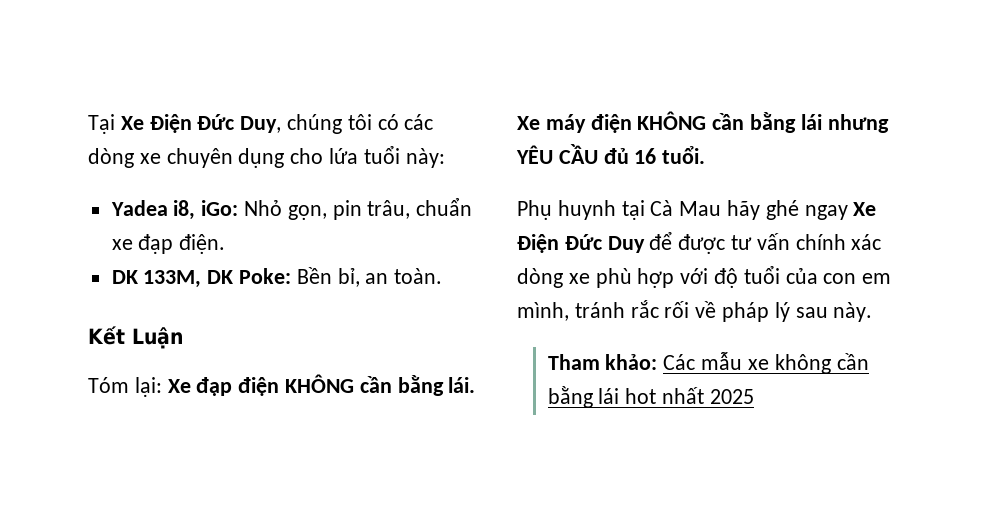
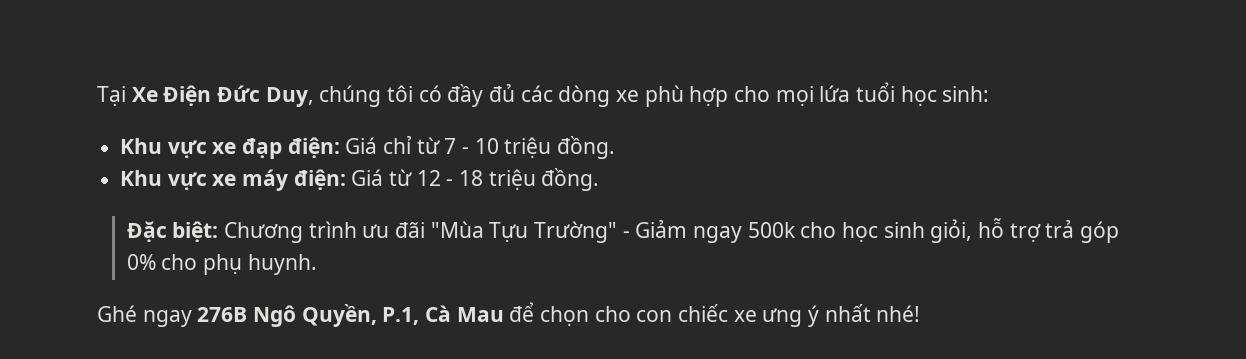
- Tại Xe Điện Đức Duy, chúng tôi có các dòng xe chuyên dụng cho lứa tuổi này:
- Yadea i8, iGo: Nhỏ gọn, pin trâu, chuẩn xe đạp điện.
- DK 133M, DK Poke: Bền bỉ, an toàn.
- Kết Luận
- Tóm lại: Xe đạp điện KHÔNG cần bằng lái. Xe máy điện KHÔNG cần bằng lái nhưng YÊU CẦU đủ 16 tuổi.
- Phụ huynh tại Cà Mau hãy ghé ngay Xe Điện Đức Duy để được tư vấn chính xác dòng xe phù hợp với độ tuổi của con em mình, tránh rắc rối về pháp lý sau này.
- Tham khảo: Các mẫu xe không cần bằng lái hot nhất 2025
+ Tại Xe Điện Đức Duy, chúng tôi có đầy đủ các dòng xe phù hợp cho mọi lứa tuổi học sinh:
+ Khu vực xe đạp điện: Giá chỉ từ 7 - 10 triệu đồng.
+ Khu vực xe máy điện: Giá từ 12 - 18 triệu đồng.
+ Đặc biệt: Chương trình ưu đãi "Mùa Tựu Trường" - Giảm ngay 500k cho học sinh giỏi, hỗ trợ trả góp 0% cho phụ huynh.
+ Ghé ngay 276B Ngô Quyền, P.1, Cà Mau để chọn cho con chiếc xe ưng ý nhất nhé!

